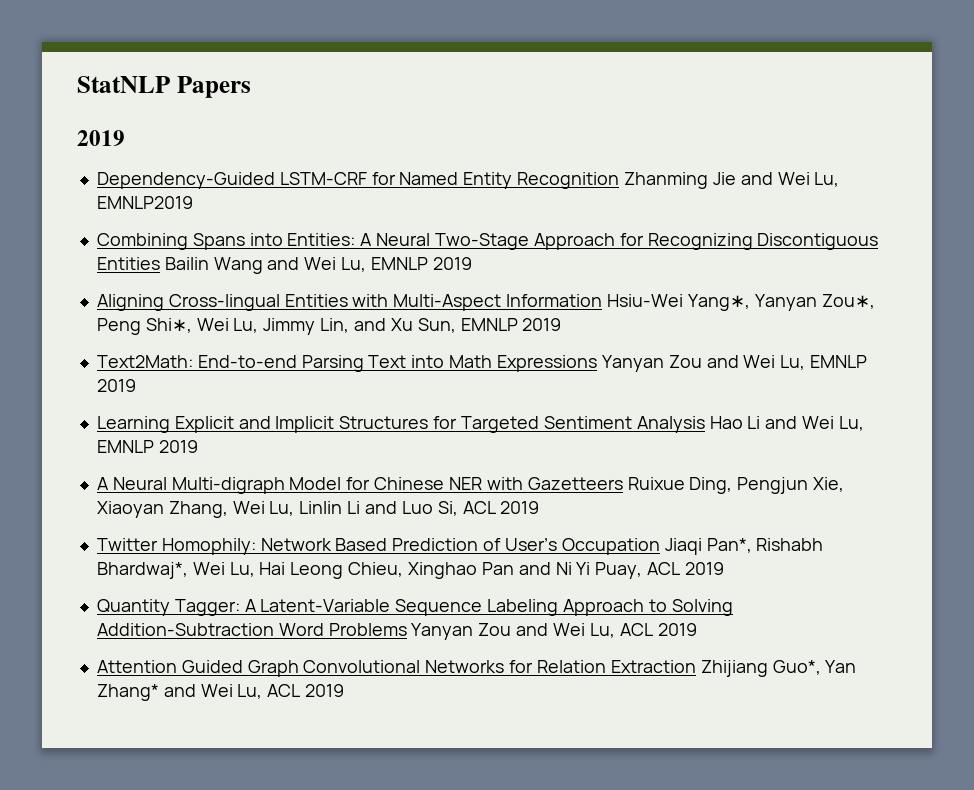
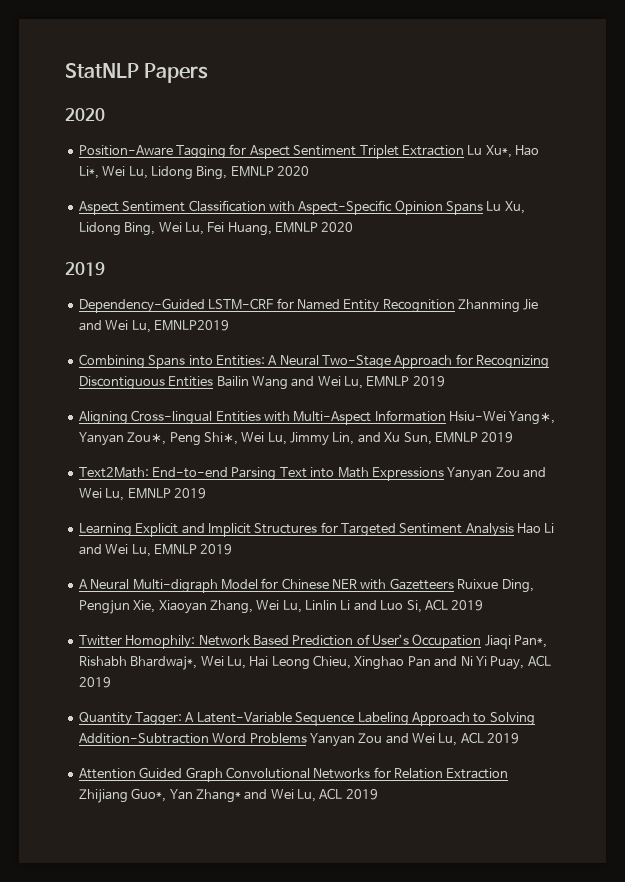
  StatNLP Papers
+ 2020
+ Position-Aware Tagging for Aspect Sentiment Triplet Extraction Lu Xu*, Hao Li*, Wei Lu, Lidong Bing, EMNLP 2020
+ Aspect Sentiment Classification with Aspect-Specific Opinion Spans Lu Xu, Lidong Bing, Wei Lu, Fei Huang, EMNLP 2020

